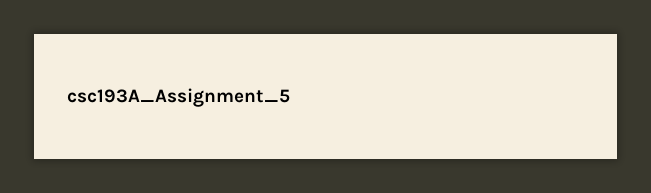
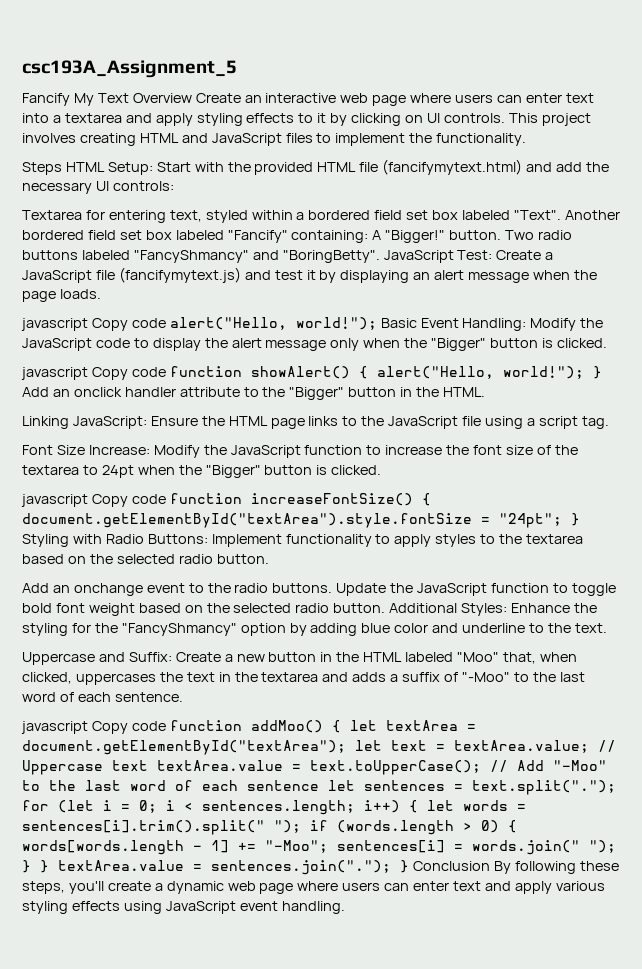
+ Fancify My Text Overview Create an interactive web page where users can enter text into a textarea and apply styling effects to it by clicking on UI controls. This project involves creating HTML and JavaScript files to implement the functionality.
+ Steps HTML Setup: Start with the provided HTML file (fancifymytext.html) and add the necessary UI controls:
+ Textarea for entering text, styled within a bordered field set box labeled "Text". Another bordered field set box labeled "Fancify" containing: A "Bigger!" button. Two radio buttons labeled "FancyShmancy" and "BoringBetty". JavaScript Test: Create a JavaScript file (fancifymytext.js) and test it by displaying an alert message when the page loads.
+ javascript Copy code alert("Hello, world!"); Basic Event Handling: Modify the JavaScript code to display the alert message only when the "Bigger" button is clicked.
+ javascript Copy code function showAlert() { alert("Hello, world!"); } Add an onclick handler attribute to the "Bigger" button in the HTML.
+ Linking JavaScript: Ensure the HTML page links to the JavaScript file using a script tag.
+ Font Size Increase: Modify the JavaScript function to increase the font size of the textarea to 24pt when the "Bigger" button is clicked.
+ javascript Copy code function increaseFontSize() { document.getElementById("textArea").style.fontSize = "24pt"; } Styling with Radio Buttons: Implement functionality to apply styles to the textarea based on the selected radio button.
+ Add an onchange event to the radio buttons. Update the JavaScript function to toggle bold font weight based on the selected radio button. Additional Styles: Enhance the styling for the "FancyShmancy" option by adding blue color and underline to the text.
+ Uppercase and Suffix: Create a new button in the HTML labeled "Moo" that, when clicked, uppercases the text in the textarea and adds a suffix of "-Moo" to the last word of each sentence.
+ javascript Copy code function addMoo() { let textArea = document.getElementById("textArea"); let text = textArea.value; // Uppercase text textArea.value = text.toUpperCase(); // Add "-Moo" to the last word of each sentence let sentences = text.split("."); for (let i = 0; i < sentences.length; i++) { let words = sentences[i].trim().split(" "); if (words.length > 0) { words[words.length - 1] += "-Moo"; sentences[i] = words.join(" "); } } textArea.value = sentences.join("."); } Conclusion By following these steps, you'll create a dynamic web page where users can enter text and apply various styling effects using JavaScript event handling.

